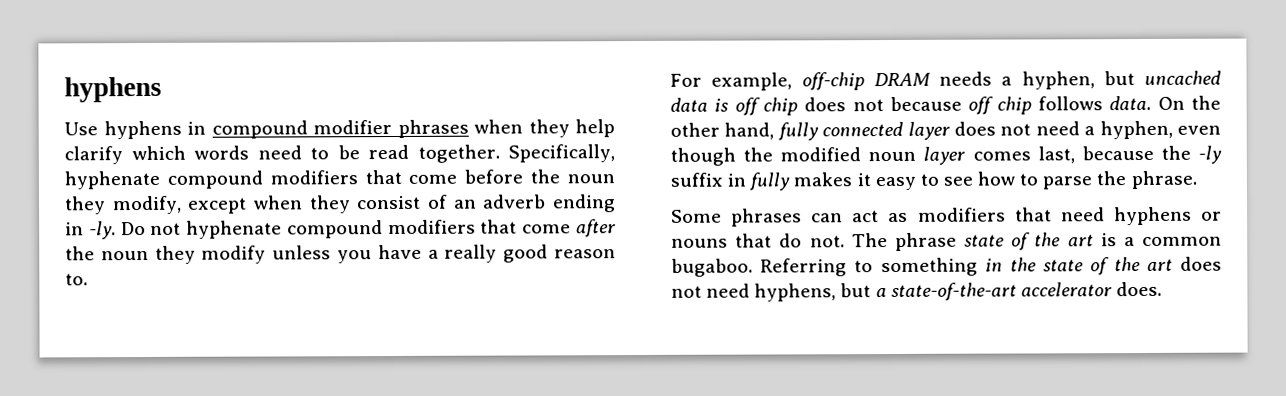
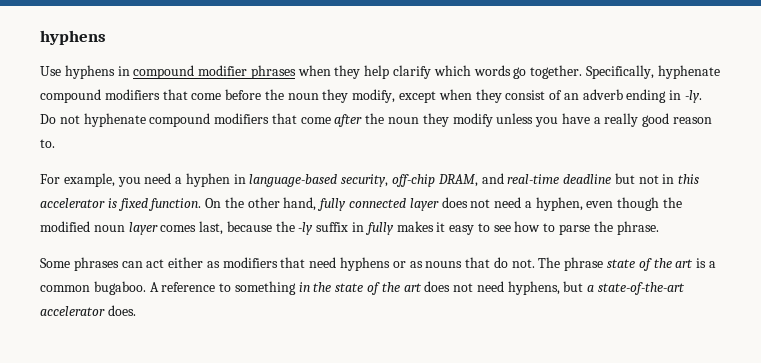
- Use hyphens in compound modifier phrases when they help clarify which words need to be read together.
+ Use hyphens in compound modifier phrases when they help clarify which words go together.
- For example, off-chip DRAM needs a hyphen, but uncached data is off chip does not because off chip follows data.
+ For example, you need a hyphen in language-based security, off-chip DRAM, and real-time deadline but not in this accelerator is fixed function.
- Some phrases can act as modifiers that need hyphens or nouns that do not.
+ Some phrases can act either as modifiers that need hyphens or as nouns that do not.
- Referring to something in the state of the art does not need hyphens, but a state-of-the-art accelerator does.
+ A reference to something in the state of the art does not need hyphens, but a state-of-the-art accelerator does.

